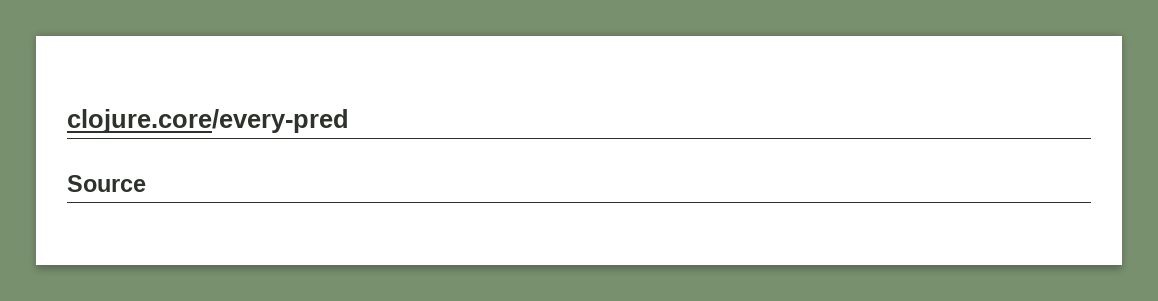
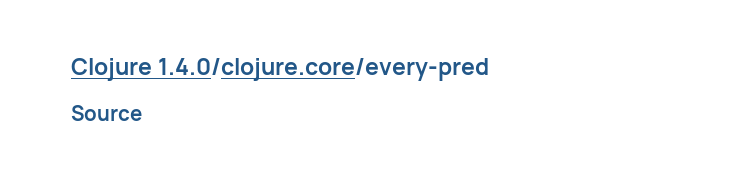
- clojure.core/every-pred
+ Clojure 1.4.0/clojure.core/every-pred

